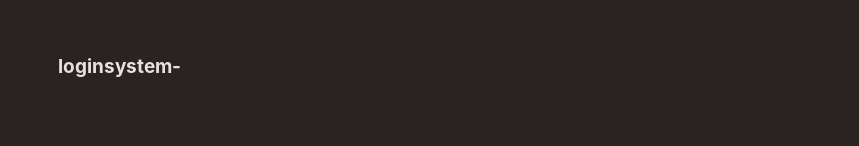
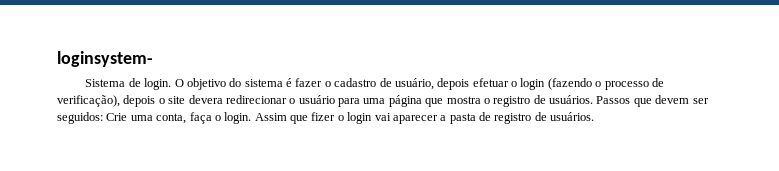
+ Sistema de login. O objetivo do sistema é fazer o cadastro de usuário, depois efetuar o login (fazendo o processo de verificação), depois o site devera redirecionar o usuário para uma página que mostra o registro de usuários. Passos que devem ser seguidos: Crie uma conta, faça o login. Assim que fizer o login vai aparecer a pasta de registro de usuários.

